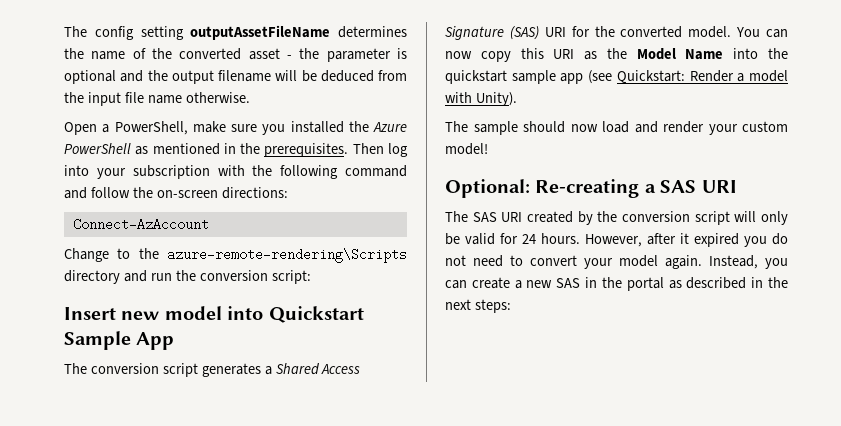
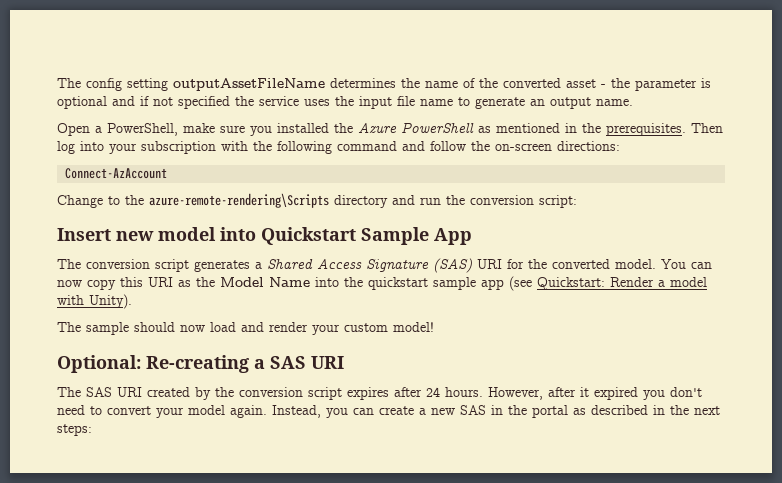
- The config setting outputAssetFileName determines the name of the converted asset - the parameter is optional and the output filename will be deduced from the input file name otherwise.
+ The config setting outputAssetFileName determines the name of the converted asset - the parameter is optional and if not specified the service uses the input file name to generate an output name.
- The SAS URI created by the conversion script will only be valid for 24 hours.
+ The SAS URI created by the conversion script expires after 24 hours.
- However, after it expired you do not need to convert your model again.
+ However, after it expired you don't need to convert your model again.

